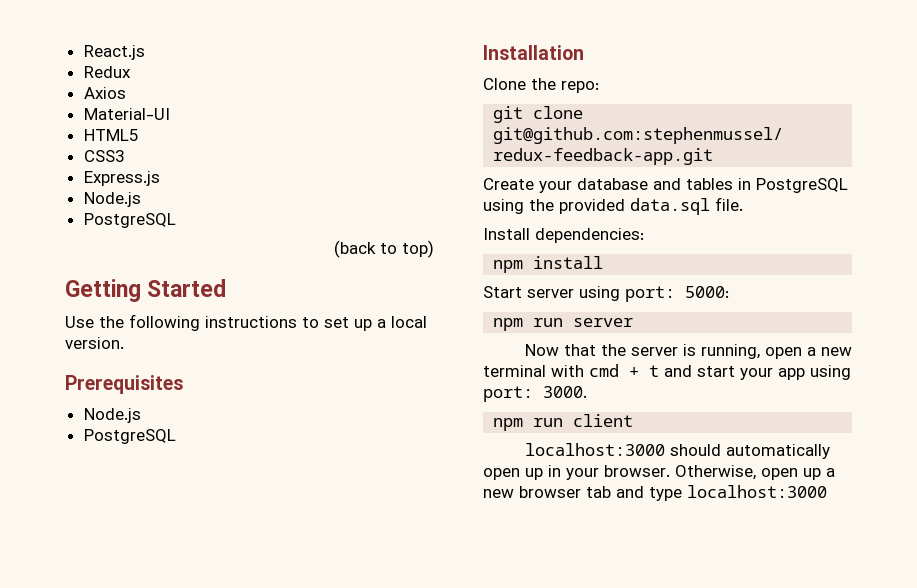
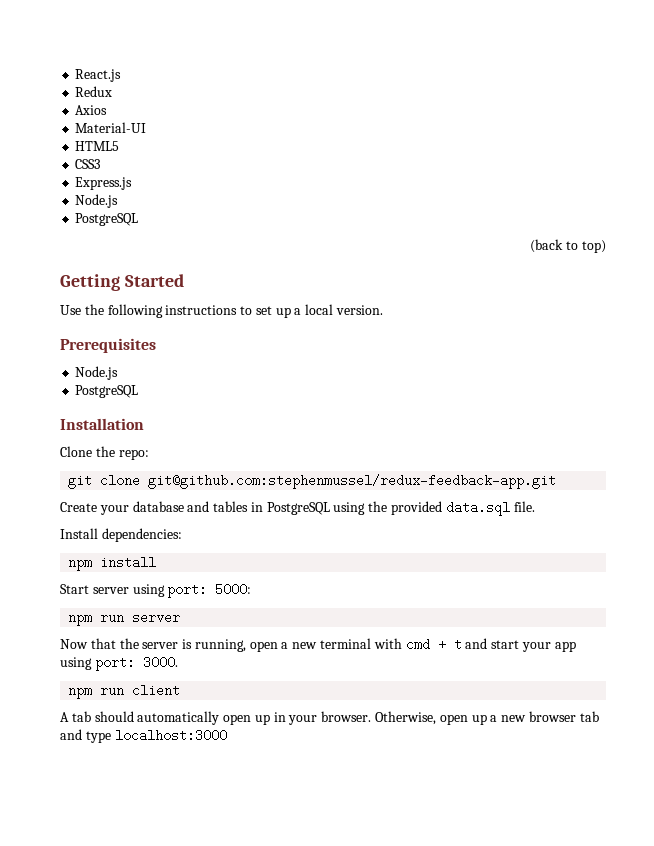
- localhost:3000 should automatically open up in your browser.
+ A tab should automatically open up in your browser.

